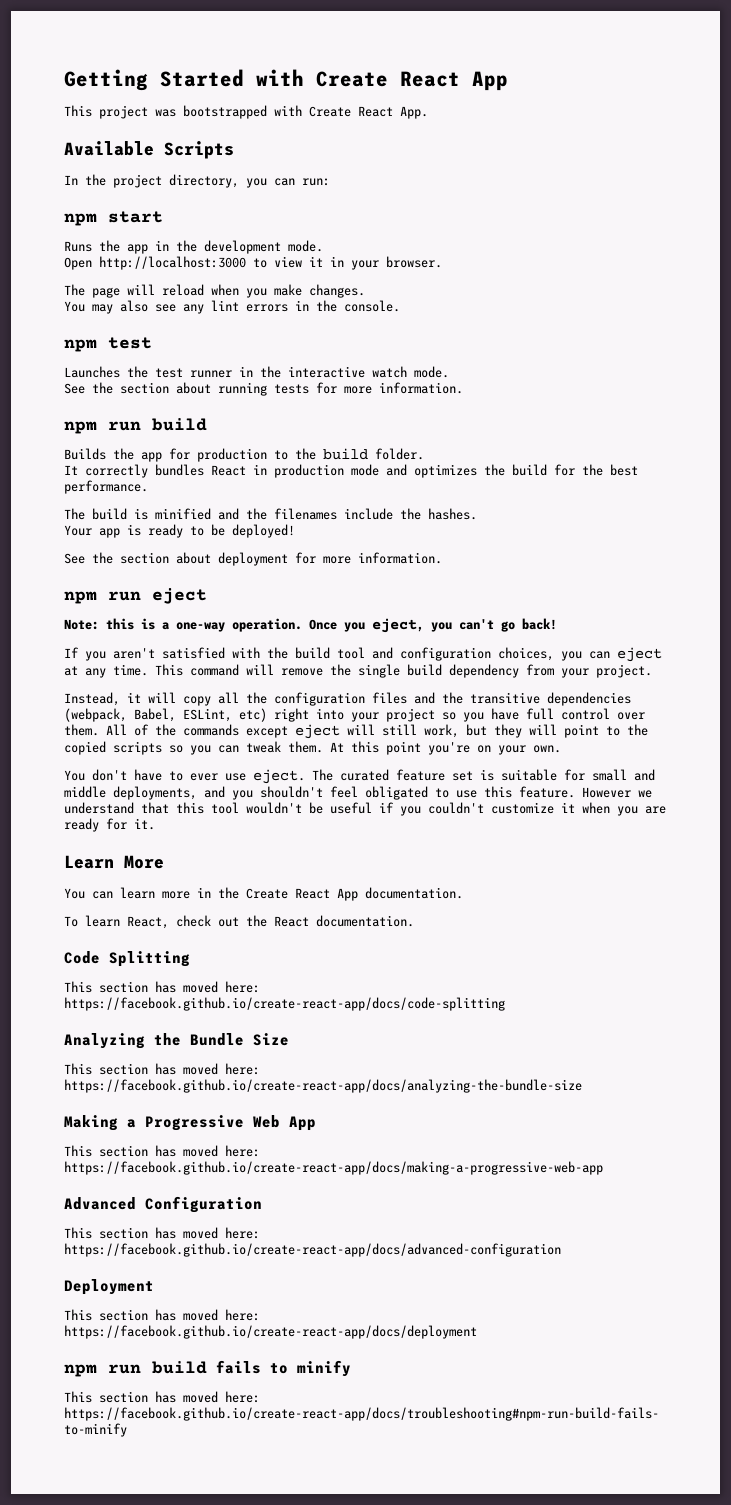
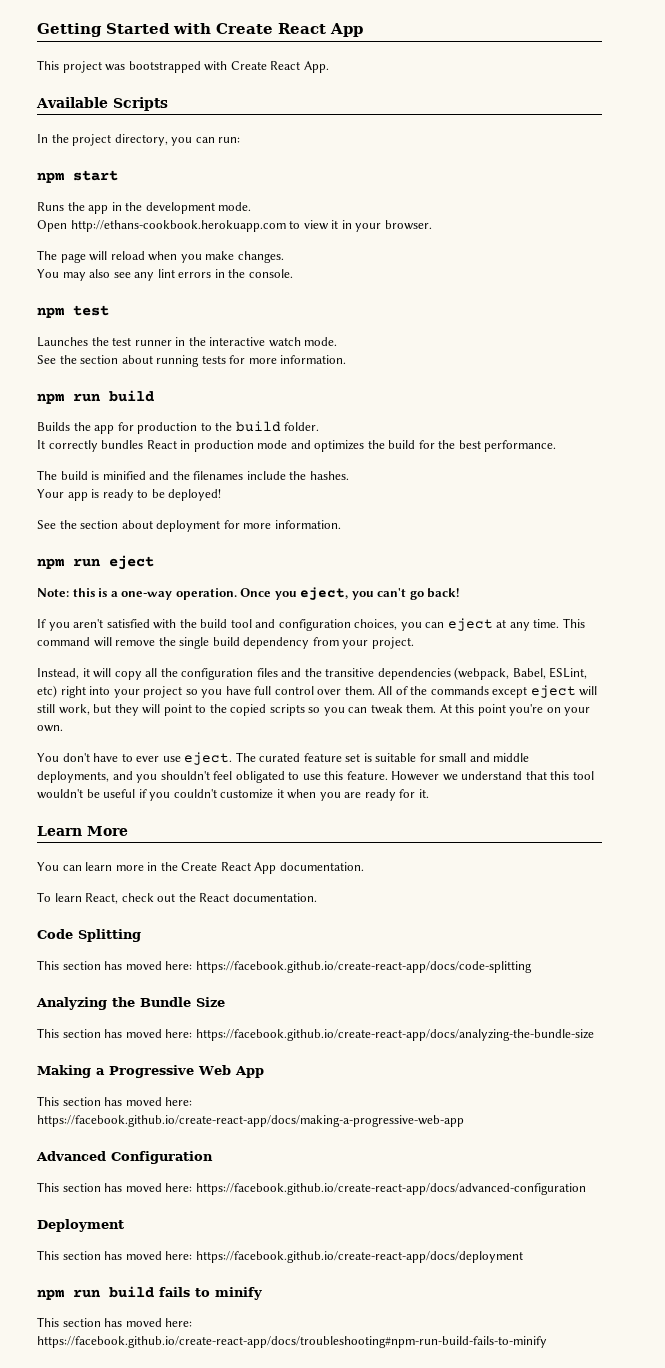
- Open http://localhost:3000 to view it in your browser.
+ Open http://ethans-cookbook.herokuapp.com to view it in your browser.

